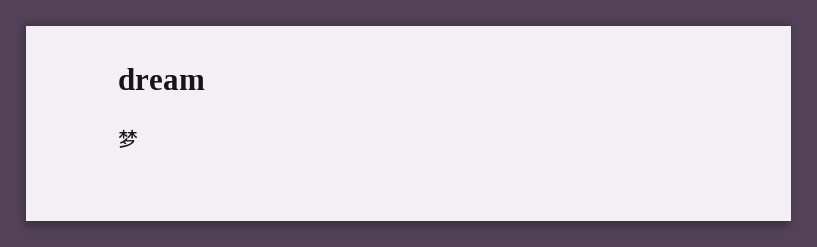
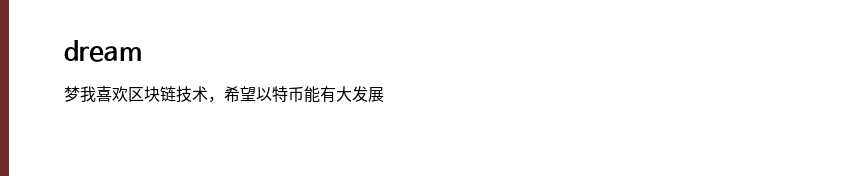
- 梦
+ 梦我喜欢区块链技术，希望以特币能有大发展

